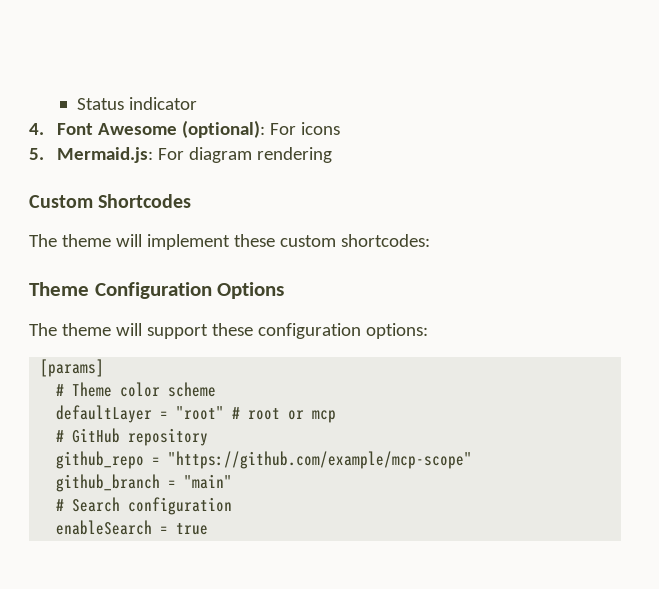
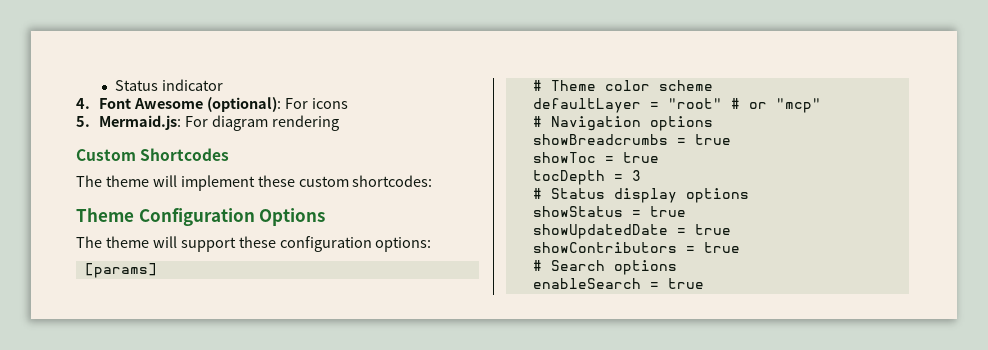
- defaultLayer = "root" # root or mcp
- # GitHub repository
- github_repo = "https://github.com/example/mcp-scope"
- github_branch = "main"
+ defaultLayer = "root" # or "mcp"
+ # Navigation options
+ showBreadcrumbs = true
+ showToc = true
+ tocDepth = 3
+ # Status display options
+ showStatus = true
+ showUpdatedDate = true
+ showContributors = true
- # Search configuration
+ # Search options

